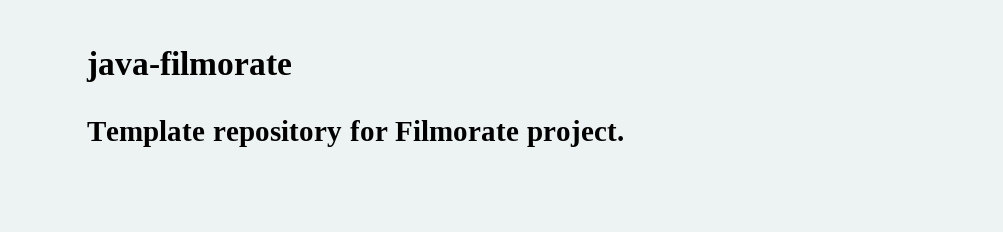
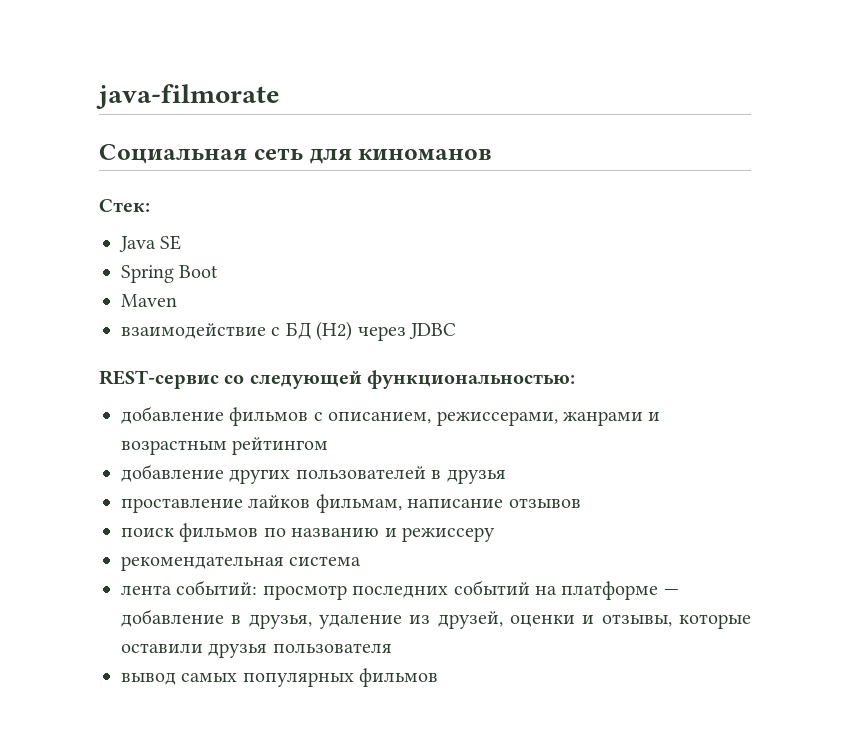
- Template repository for Filmorate project.
+ Социальная сеть для киноманов
+ Стек:
+ Java SE
+ Spring Boot
+ Maven
+ взаимодействие с БД (H2) через JDBC
+ REST-сервис со следующей функциональностью:
+ добавление фильмов с описанием, режиссерами, жанрами и возрастным рейтингом
+ добавление других пользователей в друзья
+ проставление лайков фильмам, написание отзывов
+ поиск фильмов по названию и режиссеру
+ рекомендательная система
+ лента событий: просмотр последних событий на платформе — добавление в друзья, удаление из друзей, оценки и отзывы, которые оставили друзья пользователя
+ вывод самых популярных фильмов

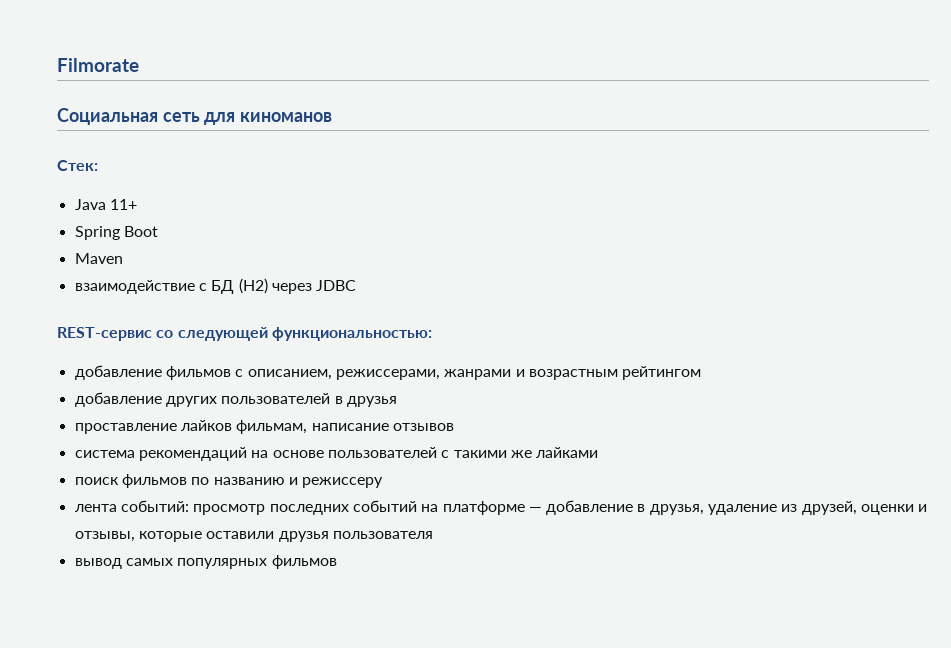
- java-filmorate
+ Filmorate
- Java SE
+ Java 11+
+ система рекомендаций на основе пользователей с такими же лайками
- рекомендательная система

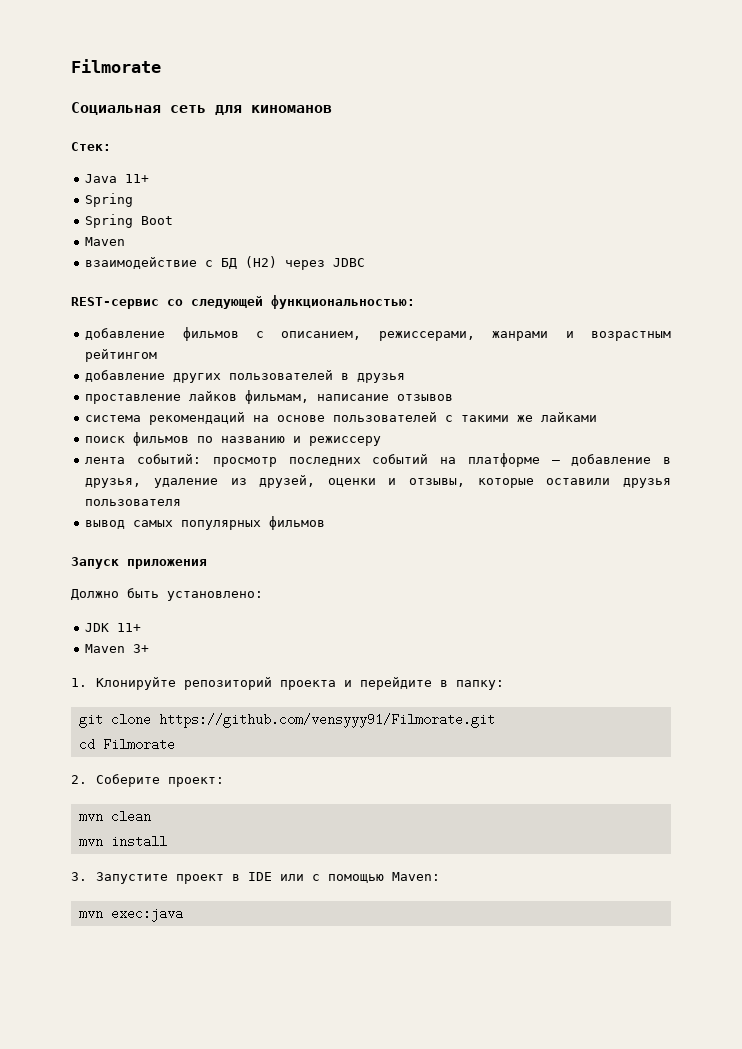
  Java 11+
+ Spring
+ Запуск приложения
+ Должно быть установлено:
+ JDK 11+
+ Maven 3+
+ 1. Клонируйте репозиторий проекта и перейдите в папку:
+ git clone https://github.com/vensyyy91/Filmorate.git
+ cd Filmorate
+ 2. Соберите проект:
+ mvn clean
+ mvn install
+ 3. Запустите проект в IDE или с помощью Maven:
+ mvn exec:java

